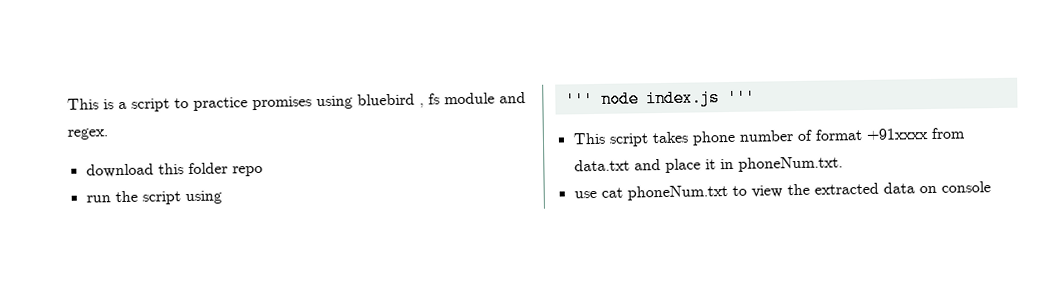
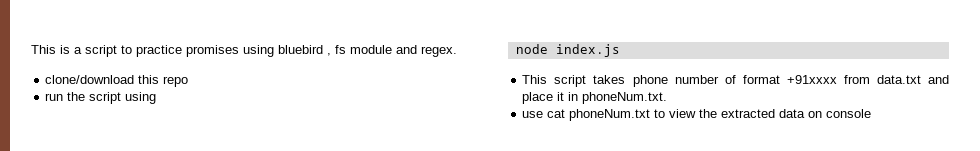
- download this folder repo
+ clone/download this repo
- ''' node index.js '''
+ node index.js

